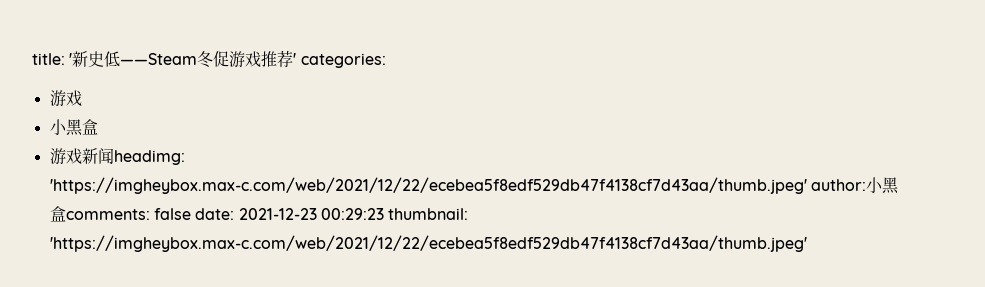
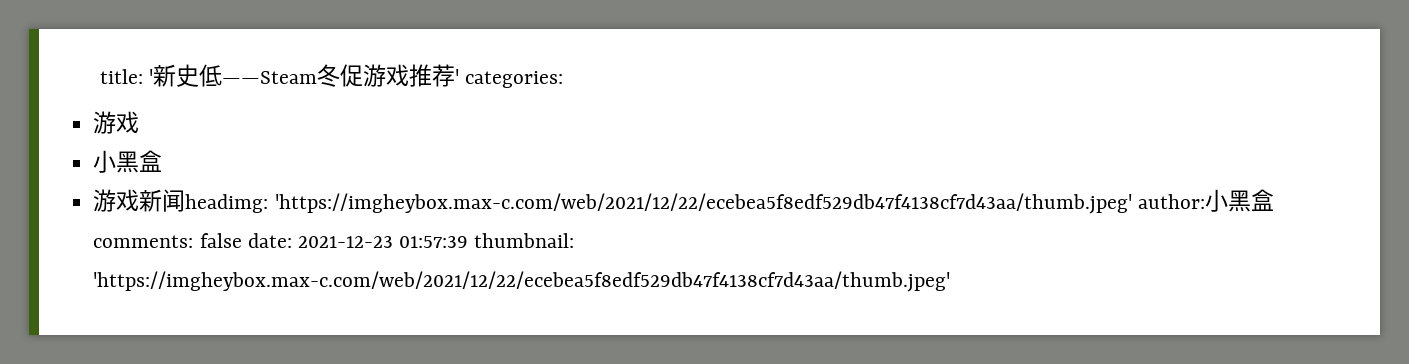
- 游戏新闻headimg: 'https://imgheybox.max-c.com/web/2021/12/22/ecebea5f8edf529db47f4138cf7d43aa/thumb.jpeg' author:小黑盒comments: false date: 2021-12-23 00:29:23 thumbnail: 'https://imgheybox.max-c.com/web/2021/12/22/ecebea5f8edf529db47f4138cf7d43aa/thumb.jpeg'
+ 游戏新闻headimg: 'https://imgheybox.max-c.com/web/2021/12/22/ecebea5f8edf529db47f4138cf7d43aa/thumb.jpeg' author:小黑盒comments: false date: 2021-12-23 01:57:39 thumbnail: 'https://imgheybox.max-c.com/web/2021/12/22/ecebea5f8edf529db47f4138cf7d43aa/thumb.jpeg'

